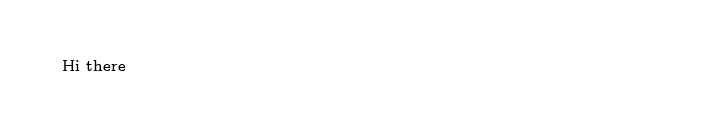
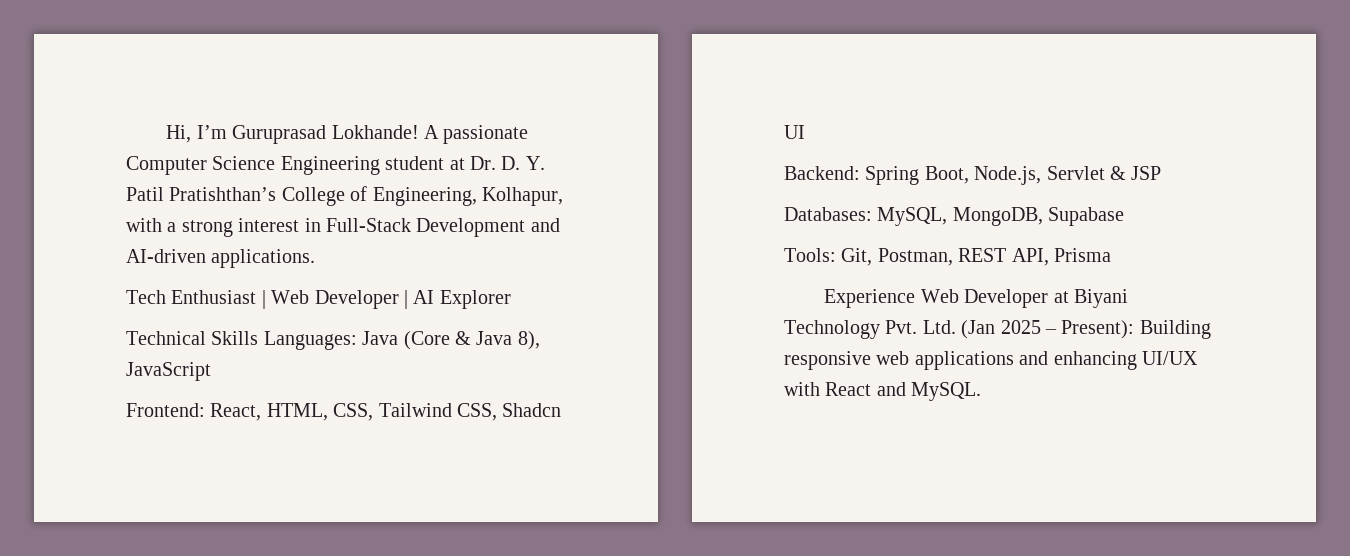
- Hi there
+ Hi, I’m Guruprasad Lokhande! A passionate Computer Science Engineering student at Dr. D. Y. Patil Pratishthan’s College of Engineering, Kolhapur, with a strong interest in Full-Stack Development and AI-driven applications.
+ Tech Enthusiast | Web Developer | AI Explorer
+ Technical Skills Languages: Java (Core & Java 8), JavaScript
+ Frontend: React, HTML, CSS, Tailwind CSS, Shadcn UI
+ Backend: Spring Boot, Node.js, Servlet & JSP
+ Databases: MySQL, MongoDB, Supabase
+ Tools: Git, Postman, REST API, Prisma
+ Experience Web Developer at Biyani Technology Pvt. Ltd. (Jan 2025 – Present): Building responsive web applications and enhancing UI/UX with React and MySQL.

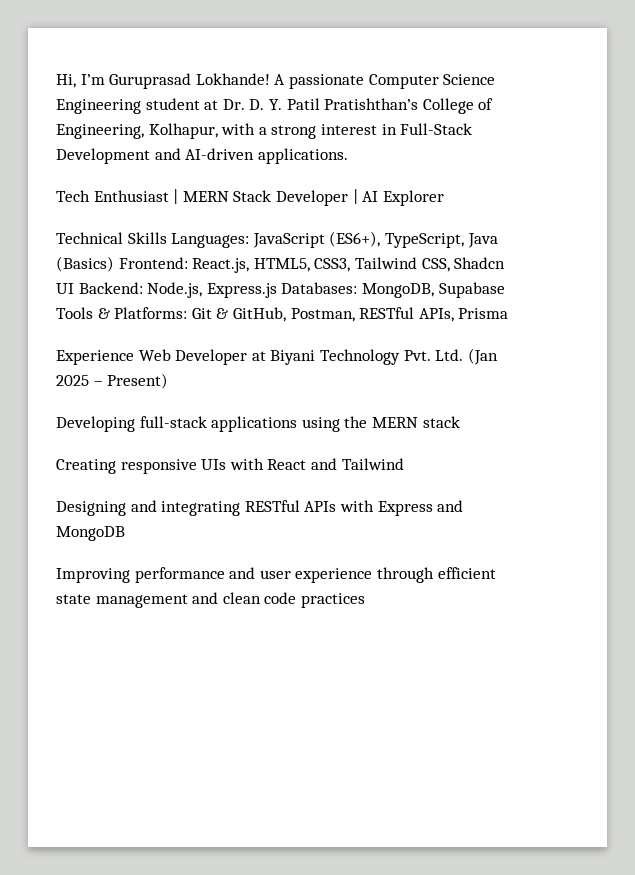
- Tech Enthusiast | Web Developer | AI Explorer
+ Tech Enthusiast | MERN Stack Developer | AI Explorer
- Technical Skills Languages: Java (Core & Java 8), JavaScript
- Frontend: React, HTML, CSS, Tailwind CSS, Shadcn UI
- Backend: Spring Boot, Node.js, Servlet & JSP
- Databases: MySQL, MongoDB, Supabase
- Tools: Git, Postman, REST API, Prisma
+ Technical Skills Languages: JavaScript (ES6+), TypeScript, Java (Basics) Frontend: React.js, HTML5, CSS3, Tailwind CSS, Shadcn UI Backend: Node.js, Express.js Databases: MongoDB, Supabase Tools & Platforms: Git & GitHub, Postman, RESTful APIs, Prisma
- Experience Web Developer at Biyani Technology Pvt. Ltd. (Jan 2025 – Present): Building responsive web applications and enhancing UI/UX with React and MySQL.
+ Experience Web Developer at Biyani Technology Pvt. Ltd. (Jan 2025 – Present)
+ Developing full-stack applications using the MERN stack
+ Creating responsive UIs with React and Tailwind
+ Designing and integrating RESTful APIs with Express and MongoDB
+ Improving performance and user experience through efficient state management and clean code practices

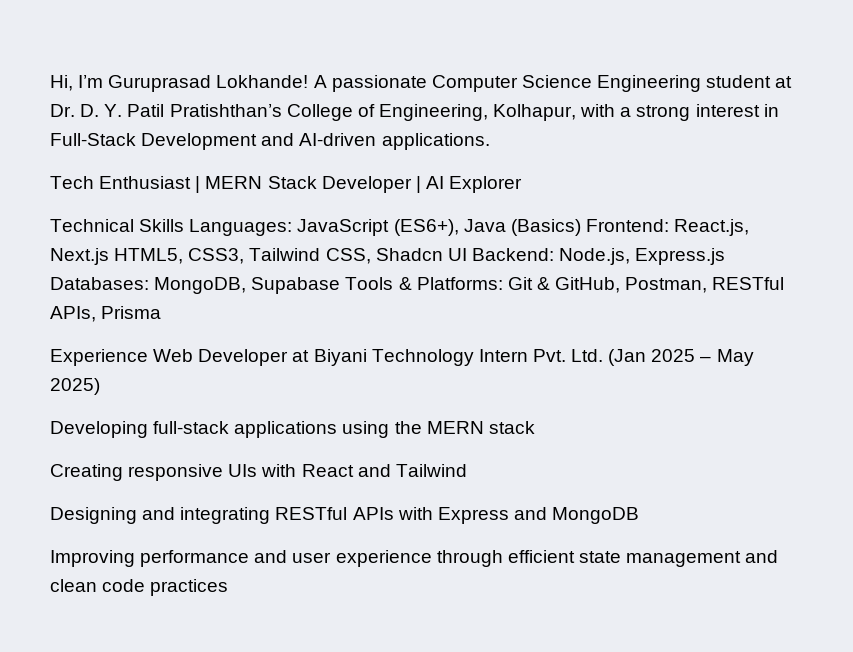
- Technical Skills Languages: JavaScript (ES6+), TypeScript, Java (Basics) Frontend: React.js, HTML5, CSS3, Tailwind CSS, Shadcn UI Backend: Node.js, Express.js Databases: MongoDB, Supabase Tools & Platforms: Git & GitHub, Postman, RESTful APIs, Prisma
+ Technical Skills Languages: JavaScript (ES6+), Java (Basics) Frontend: React.js, Next.js HTML5, CSS3, Tailwind CSS, Shadcn UI Backend: Node.js, Express.js Databases: MongoDB, Supabase Tools & Platforms: Git & GitHub, Postman, RESTful APIs, Prisma
- Experience Web Developer at Biyani Technology Pvt. Ltd. (Jan 2025 – Present)
+ Experience Web Developer at Biyani Technology Intern Pvt. Ltd. (Jan 2025 – May 2025)

